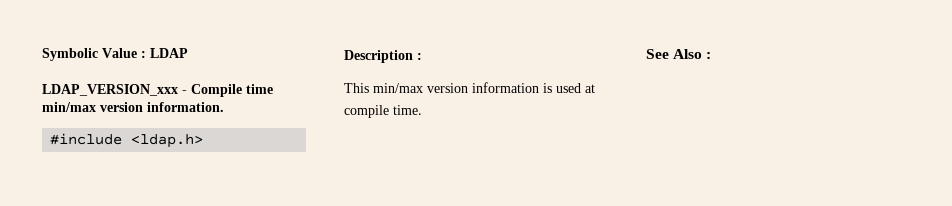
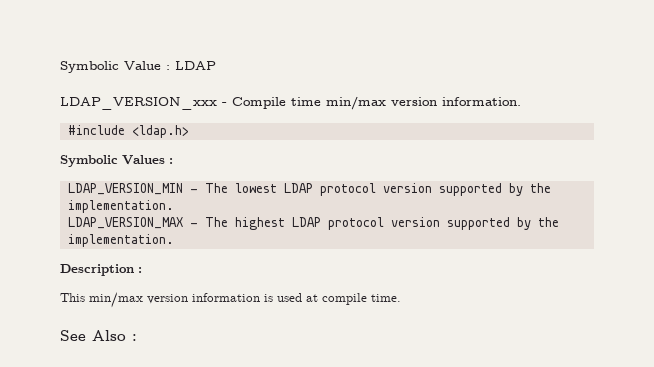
+ Symbolic Values :
+ LDAP_VERSION_MIN - The lowest LDAP protocol version supported by the implementation.
+ LDAP_VERSION_MAX - The highest LDAP protocol version supported by the implementation.

